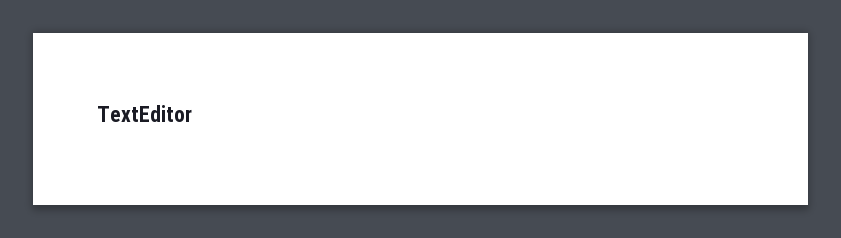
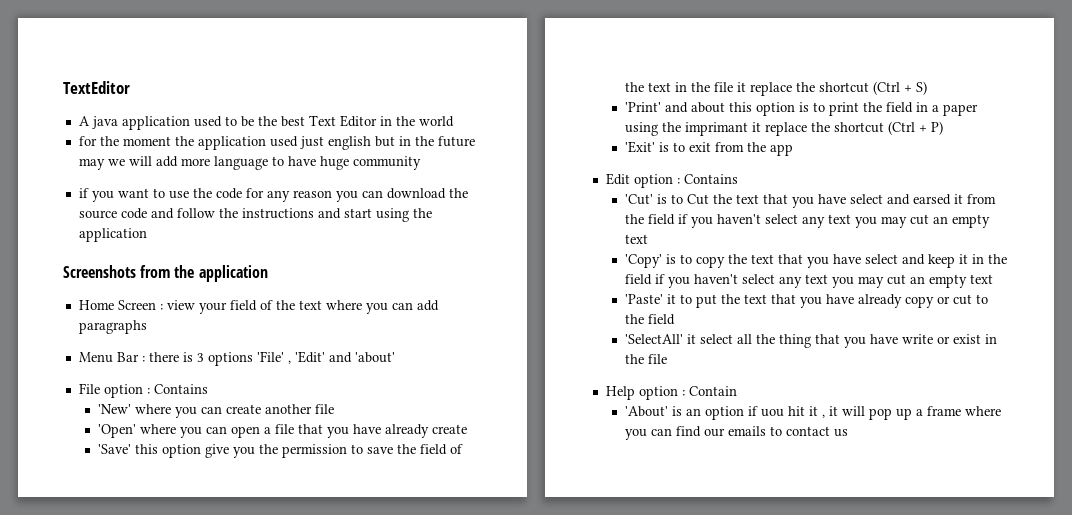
+ A java application used to be the best Text Editor in the world
+ for the moment the application used just english but in the future may we will add more language to have huge community
+ if you want to use the code for any reason you can download the source code and follow the instructions and start using the application
+ Screenshots from the application
+ Home Screen : view your field of the text where you can add paragraphs
+ Menu Bar : there is 3 options 'File' , 'Edit' and 'about'
+ File option : Contains
+ 'New' where you can create another file
+ 'Open' where you can open a file that you have already create
+ 'Save' this option give you the permission to save the field of the text in the file it replace the shortcut (Ctrl + S)
+ 'Print' and about this option is to print the field in a paper using the imprimant it replace the shortcut (Ctrl + P)
+ 'Exit' is to exit from the app
+ Edit option : Contains
+ 'Cut' is to Cut the text that you have select and earsed it from the field if you haven't select any text you may cut an empty text
+ 'Copy' is to copy the text that you have select and keep it in the field if you haven't select any text you may cut an empty text
+ 'Paste' it to put the text that you have already copy or cut to the field
+ 'SelectAll' it select all the thing that you have write or exist in the file
+ Help option : Contain
+ 'About' is an option if uou hit it , it will pop up a frame where you can find our emails to contact us

